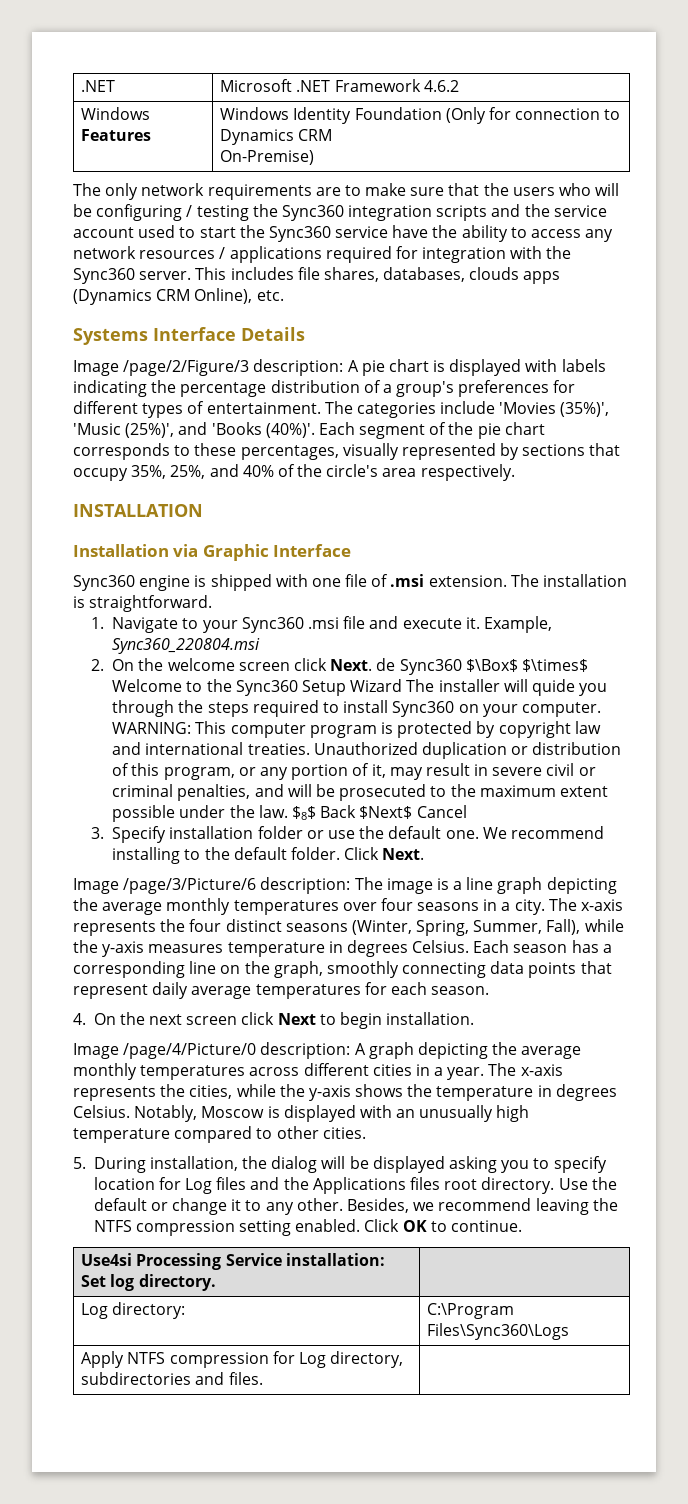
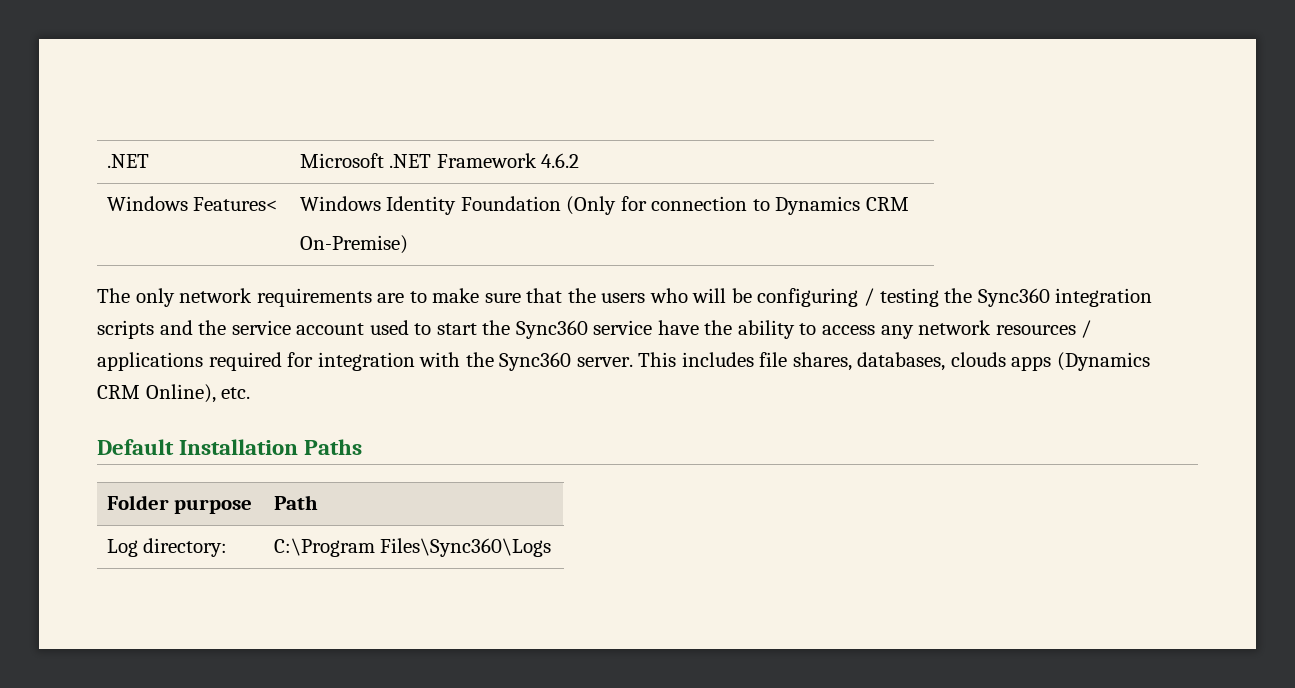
- Windows Features | Windows Identity Foundation (Only for connection to Dynamics CRM
+ Windows Features< | Windows Identity Foundation (Only for connection to Dynamics CRM
- Systems Interface Details
- Image /page/2/Figure/3 description: A pie chart is displayed with labels indicating the percentage distribution of a group's preferences for different types of entertainment. The categories include 'Movies (35%)', 'Music (25%)', and 'Books (40%)'. Each segment of the pie chart corresponds to these percentages, visually represented by sections that occupy 35%, 25%, and 40% of the circle's area respectively.
- INSTALLATION
- Installation via Graphic Interface
- Sync360 engine is shipped with one file of .msi extension. The installation is straightforward.
- 1. Navigate to your Sync360 .msi file and execute it. Example, Sync360_220804.msi
- 2. On the welcome screen click Next. de Sync360 $\Box$ $\times$ Welcome to the Sync360 Setup Wizard The installer will quide you through the steps required to install Sync360 on your computer. WARNING: This computer program is protected by copyright law and international treaties. Unauthorized duplication or distribution of this program, or any portion of it, may result in severe civil or criminal penalties, and will be prosecuted to the maximum extent possible under the law. $8$ Back $Next$ Cancel
- 3. Specify installation folder or use the default one. We recommend installing to the default folder. Click Next.
- Image /page/3/Picture/6 description: The image is a line graph depicting the average monthly temperatures over four seasons in a city. The x-axis represents the four distinct seasons (Winter, Spring, Summer, Fall), while the y-axis measures temperature in degrees Celsius. Each season has a corresponding line on the graph, smoothly connecting data points that represent daily average temperatures for each season.
- 4. On the next screen click Next to begin installation.
- Image /page/4/Picture/0 description: A graph depicting the average monthly temperatures across different cities in a year. The x-axis represents the cities, while the y-axis shows the temperature in degrees Celsius. Notably, Moscow is displayed with an unusually high temperature compared to other cities.
- 5. During installation, the dialog will be displayed asking you to specify location for Log files and the Applications files root directory. Use the default or change it to any other. Besides, we recommend leaving the NTFS compression setting enabled. Click OK to continue.
- Use4si Processing Service installation: Set log directory. |
+ Default Installation Paths
+ Folder purpose | Path
  Log directory: | C:\Program Files\Sync360\Logs
- Apply NTFS compression for Log directory, subdirectories and files. |

